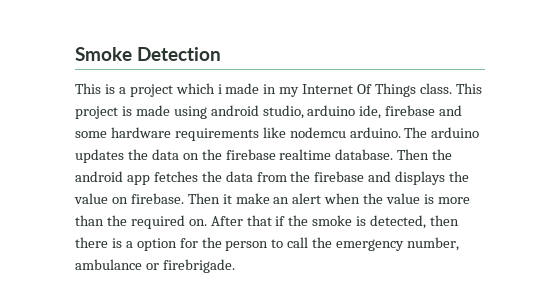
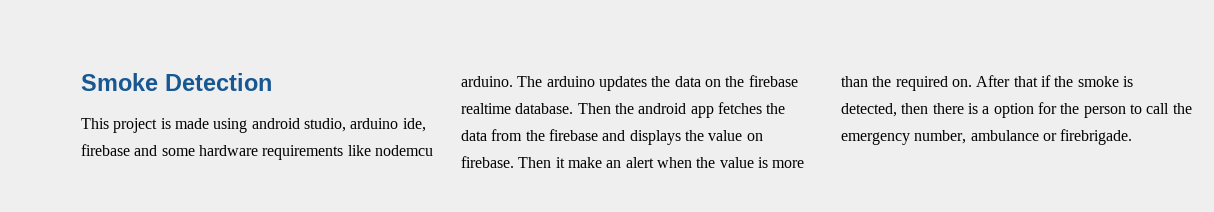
- This is a project which i made in my Internet Of Things class. This project is made using android studio, arduino ide, firebase and some hardware requirements like nodemcu arduino.
+ This project is made using android studio, arduino ide, firebase and some hardware requirements like nodemcu arduino.

